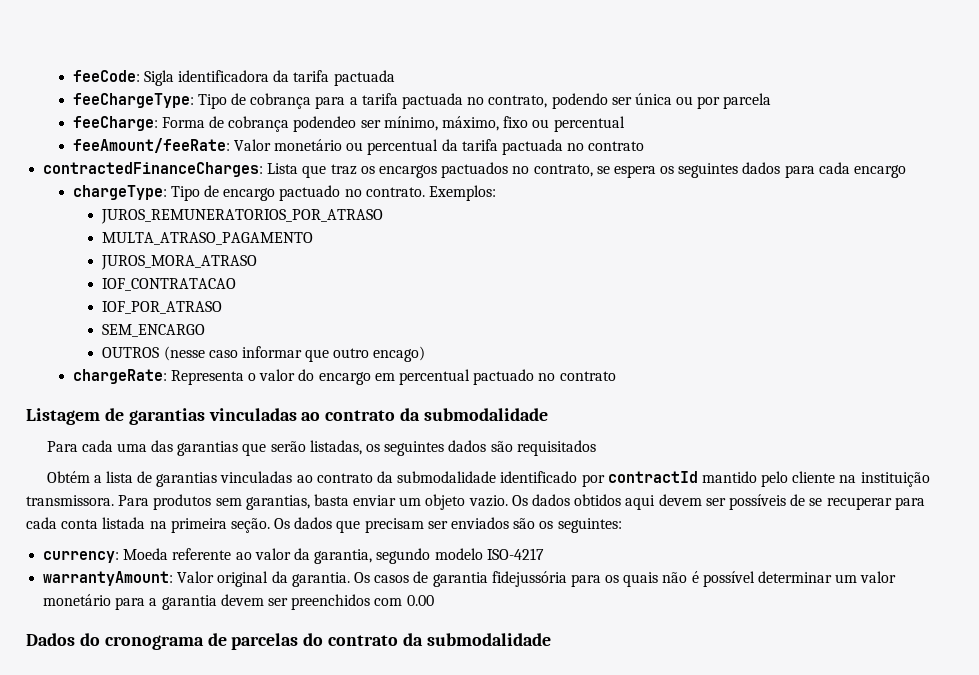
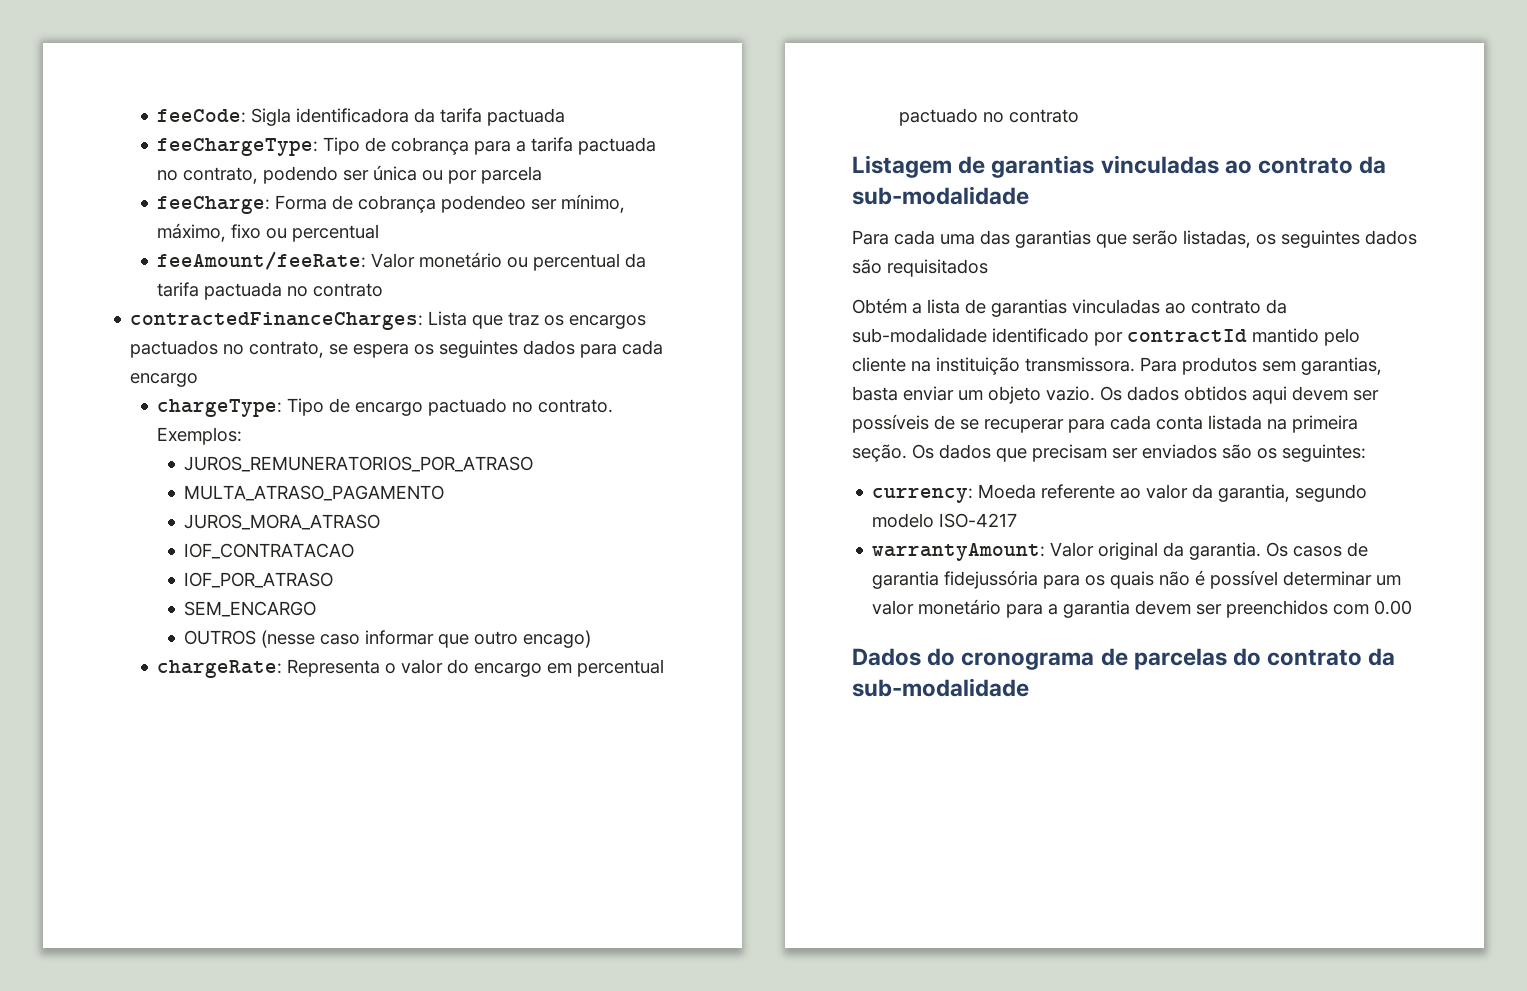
- Listagem de garantias vinculadas ao contrato da submodalidade
+ Listagem de garantias vinculadas ao contrato da sub-modalidade
- Obtém a lista de garantias vinculadas ao contrato da submodalidade identificado por contractId mantido pelo cliente na instituição transmissora.
+ Obtém a lista de garantias vinculadas ao contrato da sub-modalidade identificado por contractId mantido pelo cliente na instituição transmissora.
- Dados do cronograma de parcelas do contrato da submodalidade
+ Dados do cronograma de parcelas do contrato da sub-modalidade

